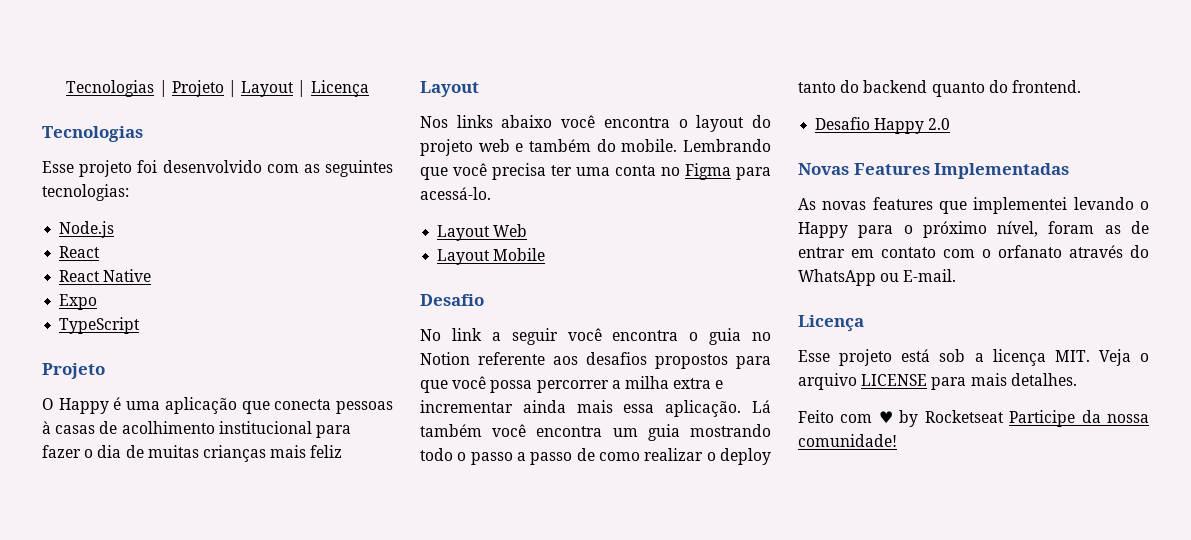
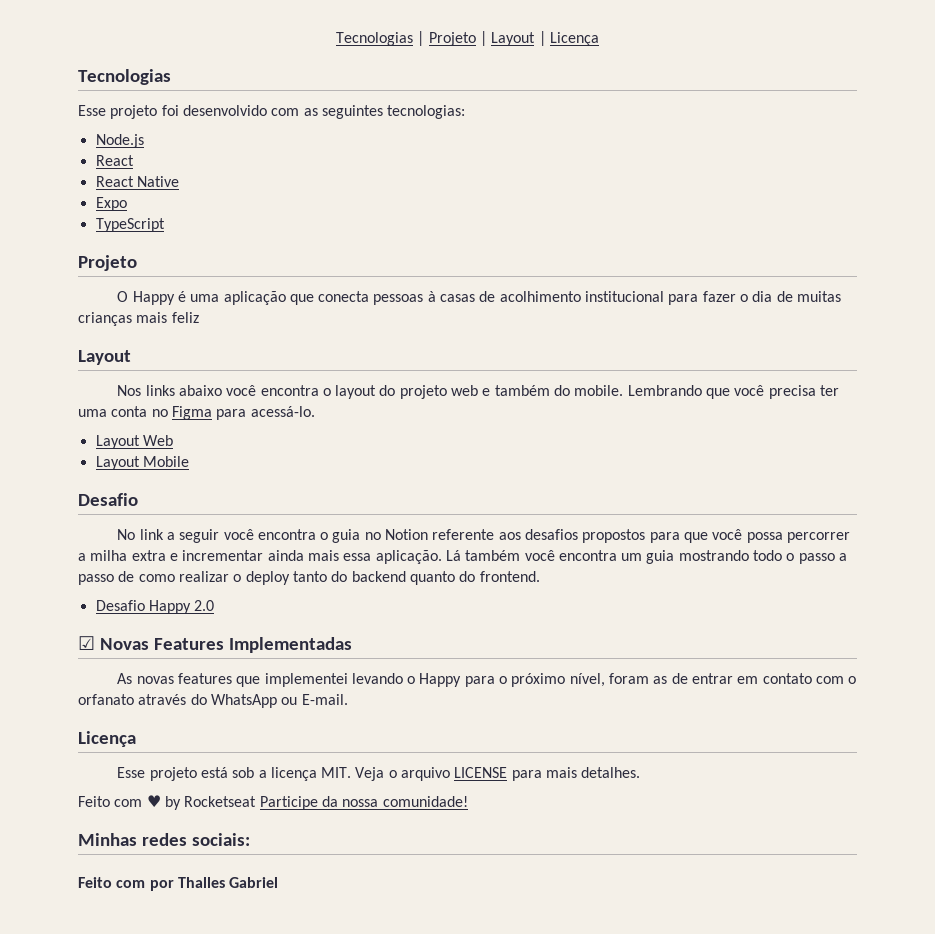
- Novas Features Implementadas
+ ☑ Novas Features Implementadas
+ Minhas redes sociais:
+ Feito com por Thalles Gabriel

